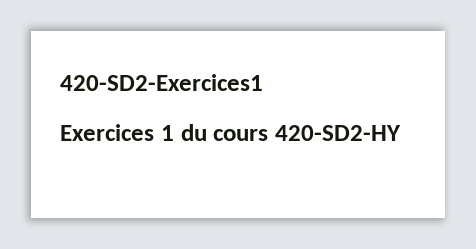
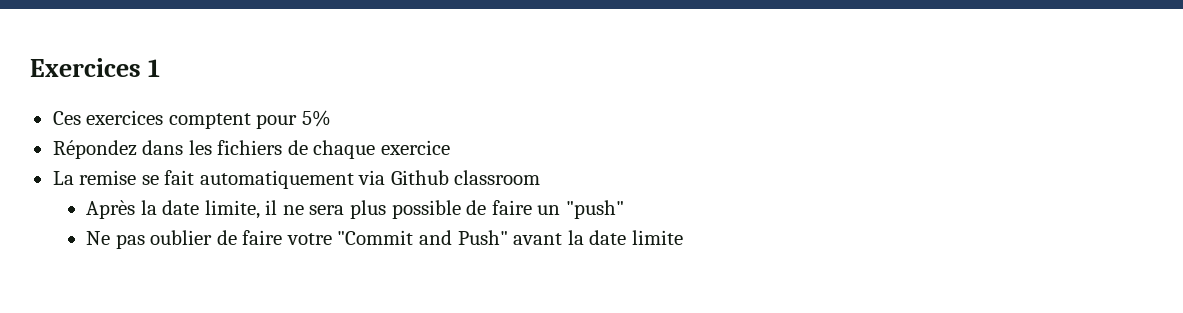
- 420-SD2-Exercices1
- Exercices 1 du cours 420-SD2-HY
+ Exercices 1
+ Ces exercices comptent pour 5%
+ Répondez dans les fichiers de chaque exercice
+ La remise se fait automatiquement via Github classroom
+ Après la date limite, il ne sera plus possible de faire un "push"
+ Ne pas oublier de faire votre "Commit and Push" avant la date limite

